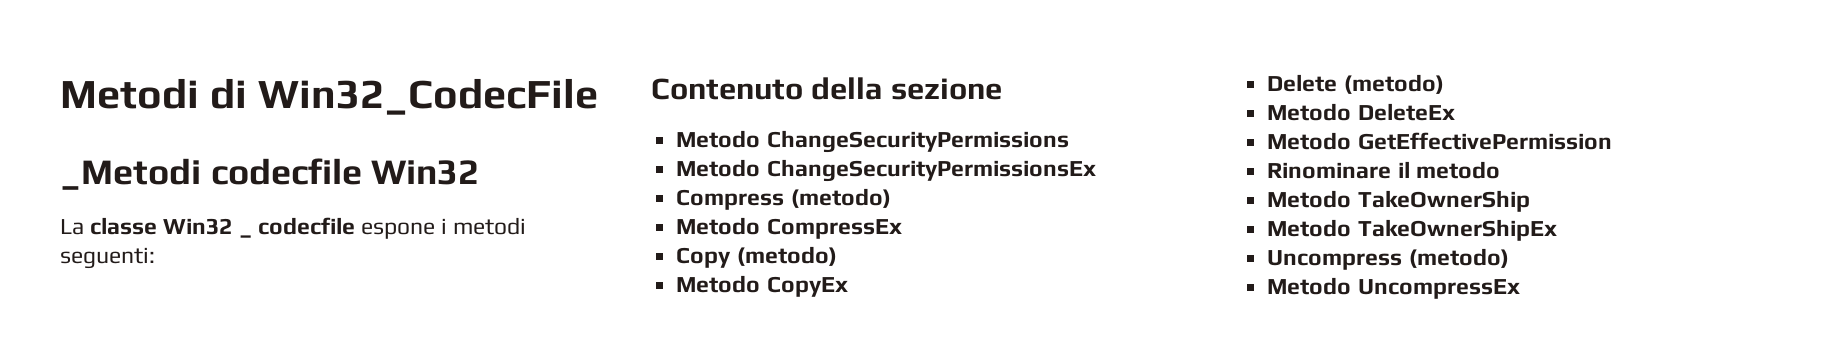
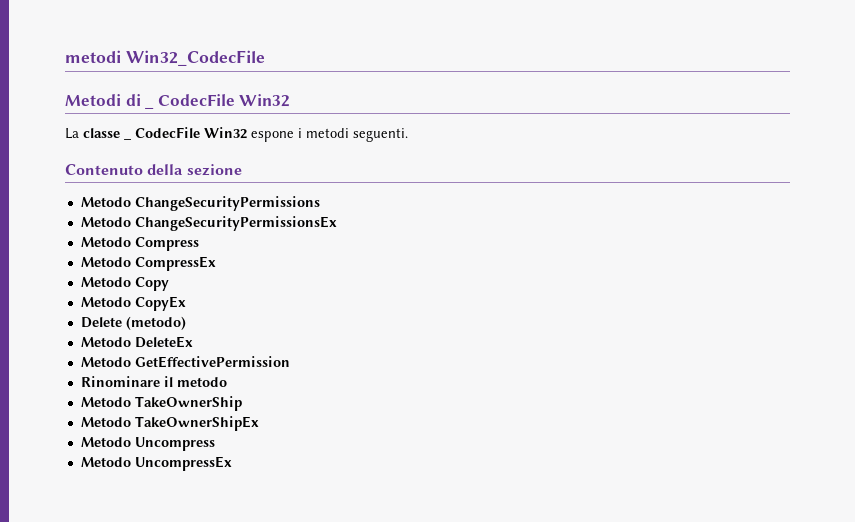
- Metodi di Win32_CodecFile
- _Metodi codecfile Win32
+ metodi Win32_CodecFile
+ Metodi di _ CodecFile Win32
- La classe Win32 _ codecfile espone i metodi seguenti:
+ La classe _ CodecFile Win32 espone i metodi seguenti.
- Compress (metodo)
+ Metodo Compress
- Copy (metodo)
+ Metodo Copy
- Uncompress (metodo)
+ Metodo Uncompress

